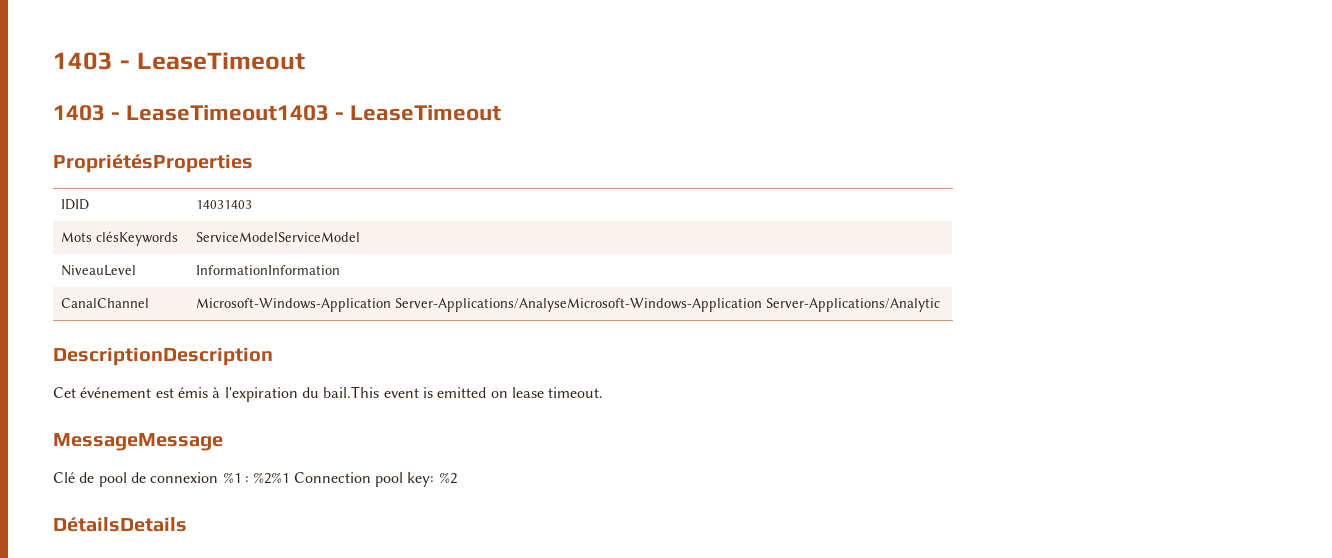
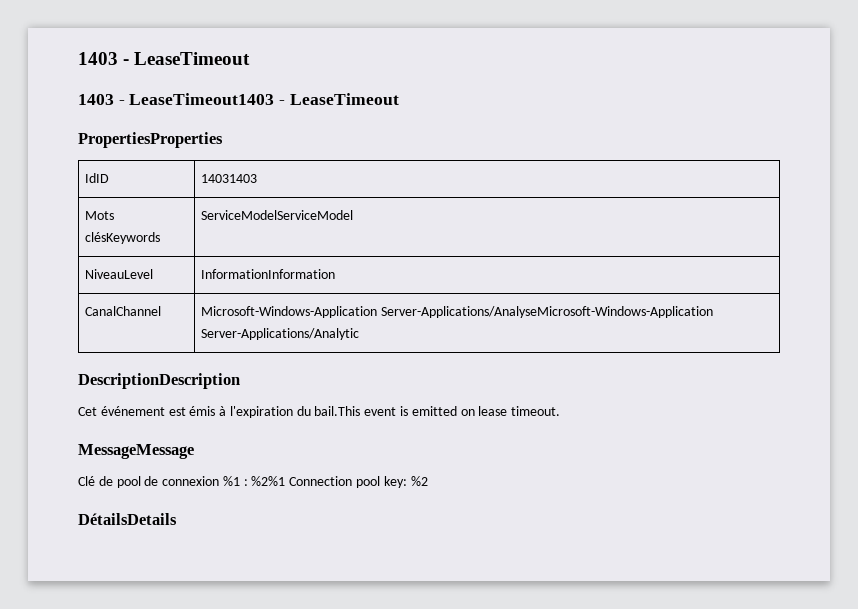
- PropriétésProperties
- IDID | 14031403
+ PropertiesProperties
+ IdID | 14031403

